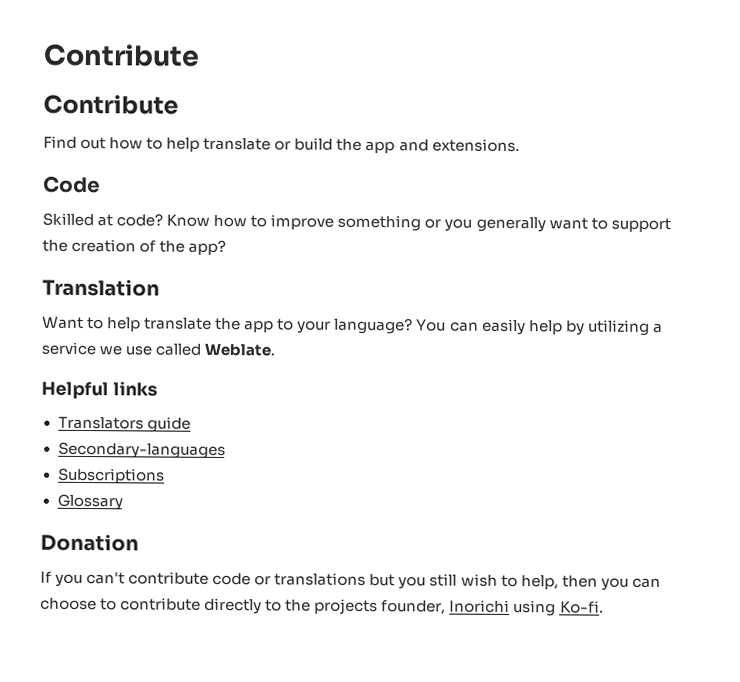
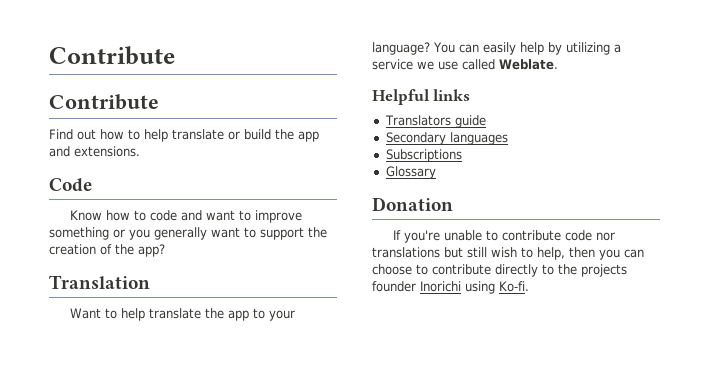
- Skilled at code? Know how to improve something or you generally want to support the creation of the app?
+ Know how to code and want to improve something or you generally want to support the creation of the app?
- Secondary-languages
+ Secondary languages
- If you can't contribute code or translations but you still wish to help, then you can choose to contribute directly to the projects founder, Inorichi using Ko-fi.
+ If you're unable to contribute code nor translations but still wish to help, then you can choose to contribute directly to the projects founder Inorichi using Ko-fi.

